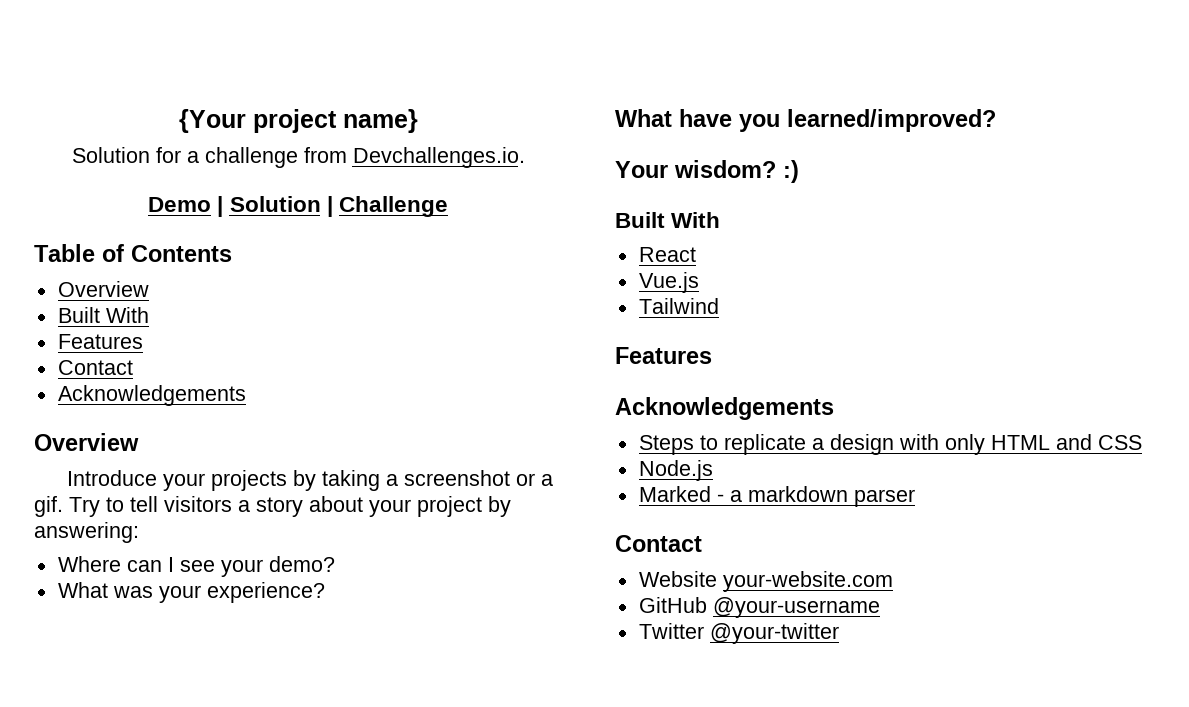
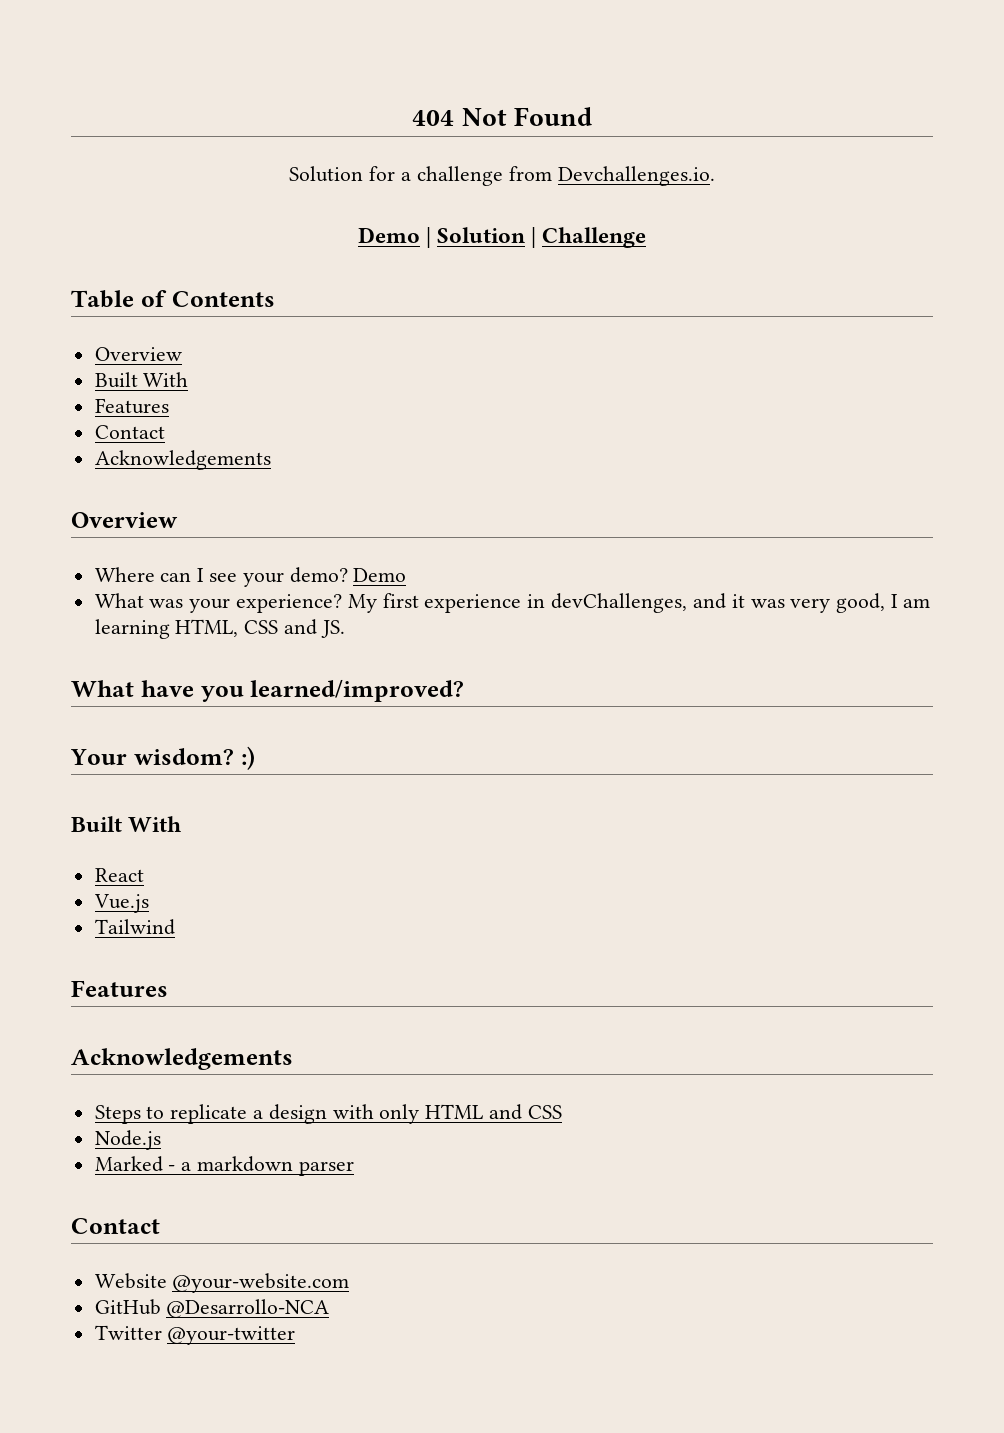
- {Your project name}
+ 404 Not Found
- Introduce your projects by taking a screenshot or a gif. Try to tell visitors a story about your project by answering:
- Where can I see your demo?
+ Where can I see your demo? Demo
+ My first experience in devChallenges, and it was very good, I am learning HTML, CSS and JS.
- Website your-website.com
+ Website @your-website.com
- GitHub @your-username
+ GitHub @Desarrollo-NCA

